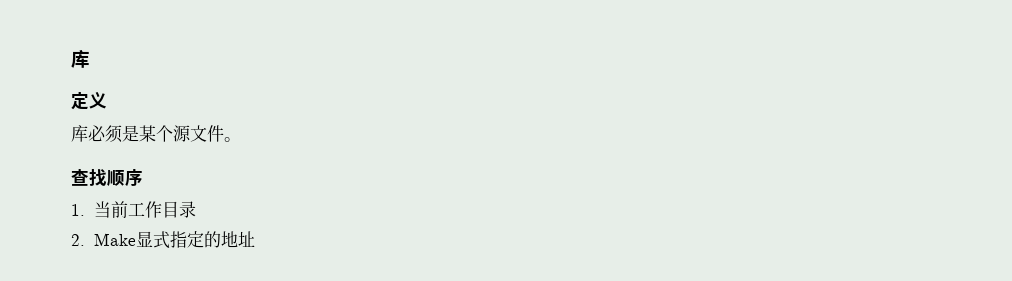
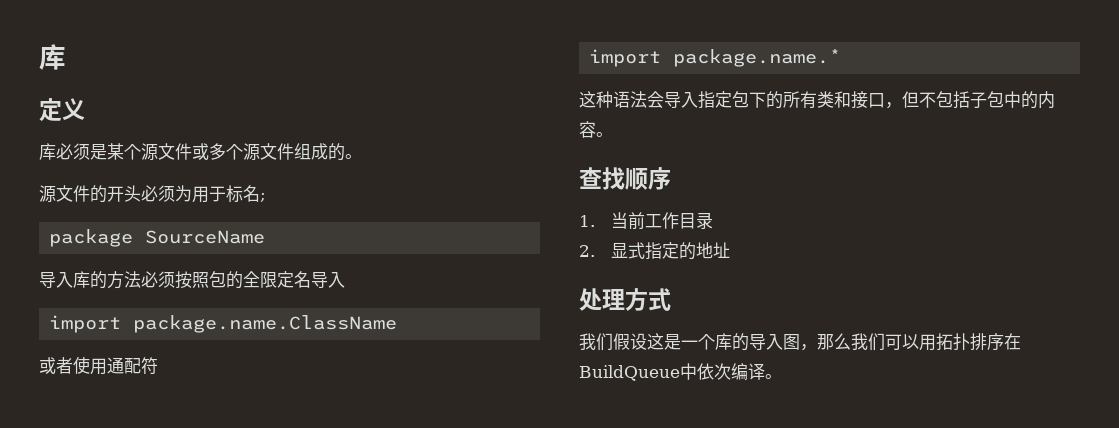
- 库必须是某个源文件。
+ 库必须是某个源文件或多个源文件组成的。
+ 源文件的开头必须为用于标名;
+ package SourceName
+ 导入库的方法必须按照包的全限定名导入
+ import package.name.ClassName
+ 或者使用通配符
+ import package.name.*
+ 这种语法会导入指定包下的所有类和接口，但不包括子包中的内容。
- 2. Make显式指定的地址
+ 2.显式指定的地址
+ 处理方式
+ 我们假设这是一个库的导入图，那么我们可以用拓扑排序在BuildQueue中依次编译。

